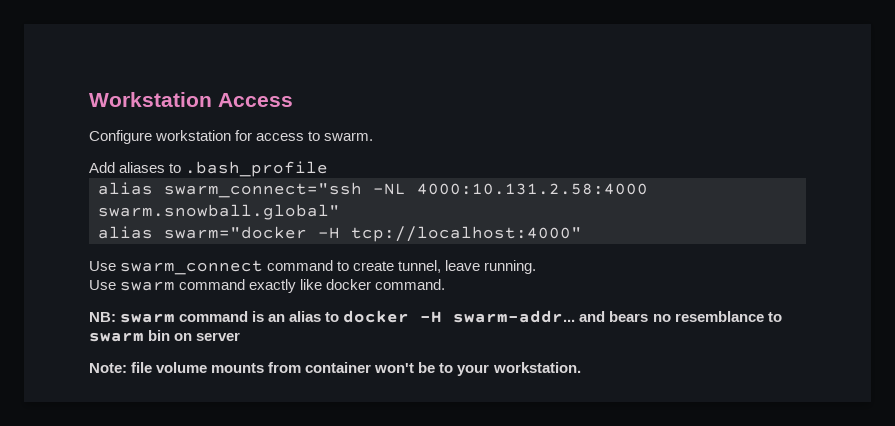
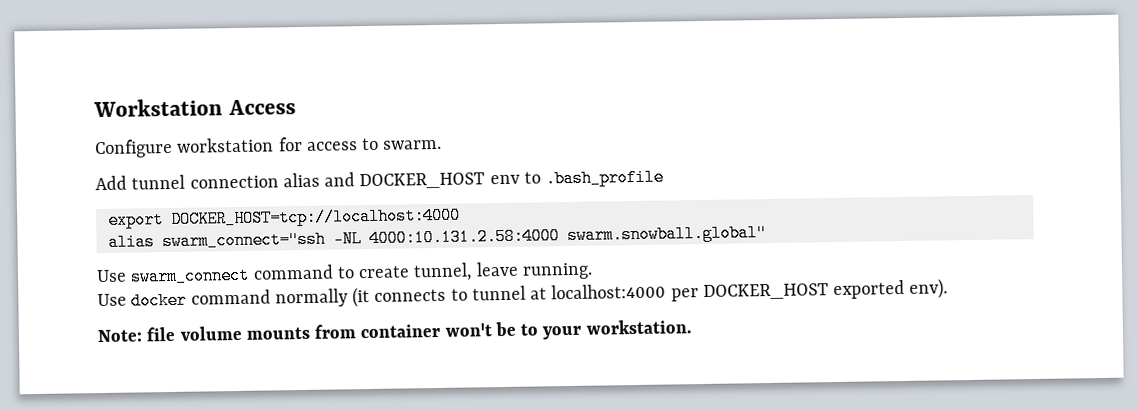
- Add aliases to .bash_profile
+ Add tunnel connection alias and DOCKER_HOST env to .bash_profile
+ export DOCKER_HOST=tcp://localhost:4000
- alias swarm="docker -H tcp://localhost:4000"
- Use swarm command exactly like docker command.
- NB: swarm command is an alias to docker -H swarm-addr... and bears no resemblance to swarm bin on server
+ Use docker command normally (it connects to tunnel at localhost:4000 per DOCKER_HOST exported env).

